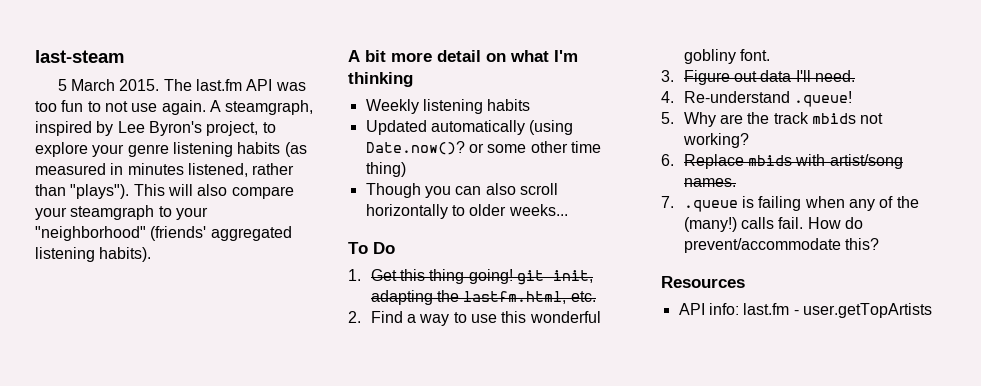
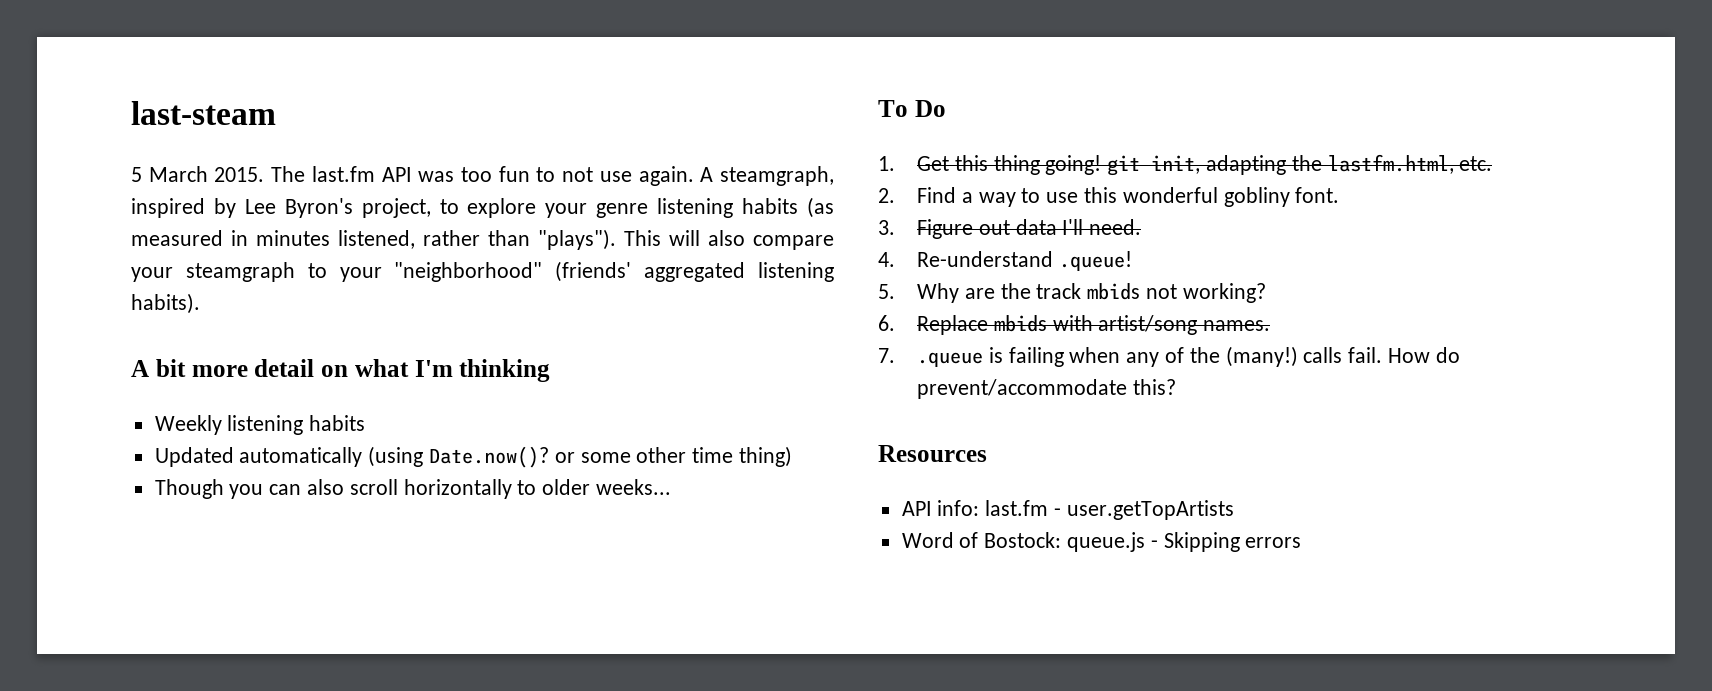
+ Word of Bostock: queue.js - Skipping errors

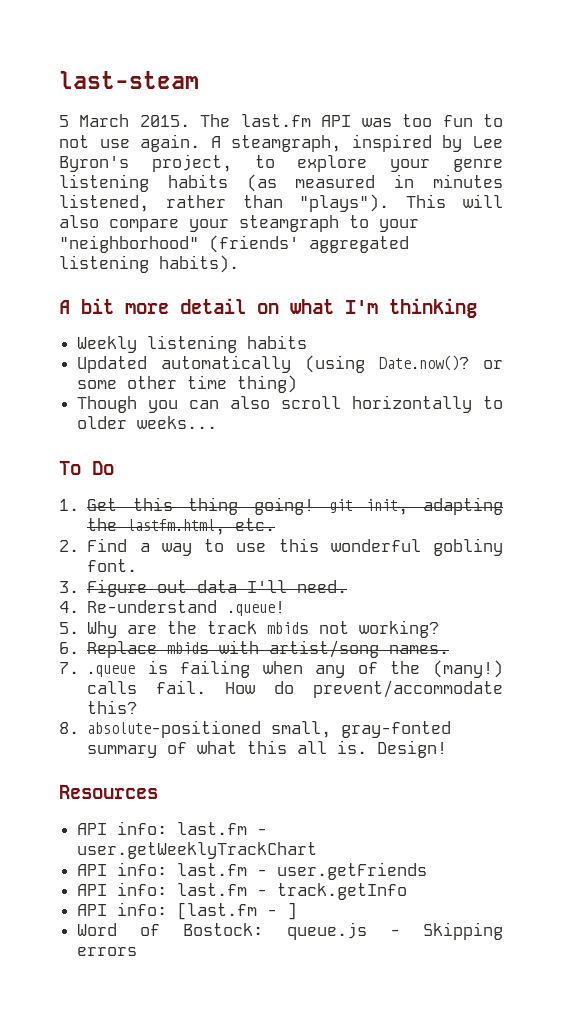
+ 8. absolute-positioned small, gray-fonted summary of what this all is. Design!
- API info: last.fm - user.getTopArtists
+ API info: last.fm - user.getWeeklyTrackChart
+ API info: last.fm - user.getFriends
+ API info: last.fm - track.getInfo
+ API info: [last.fm - ]

